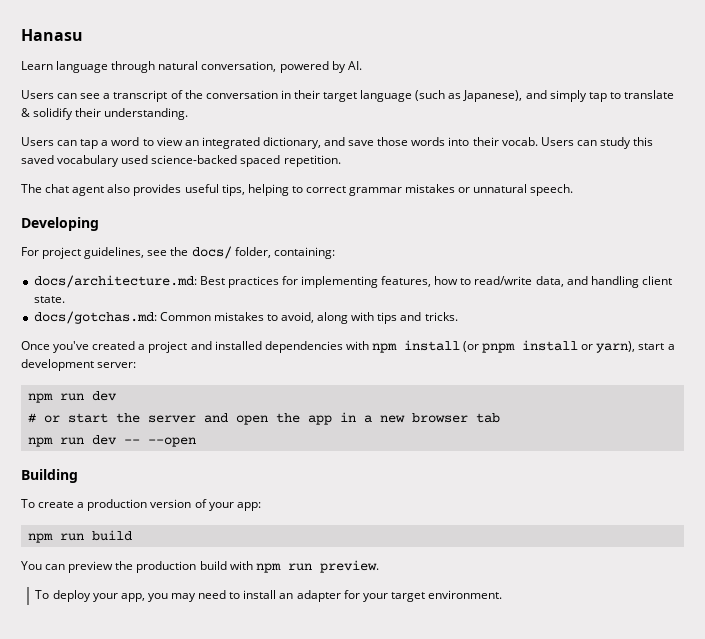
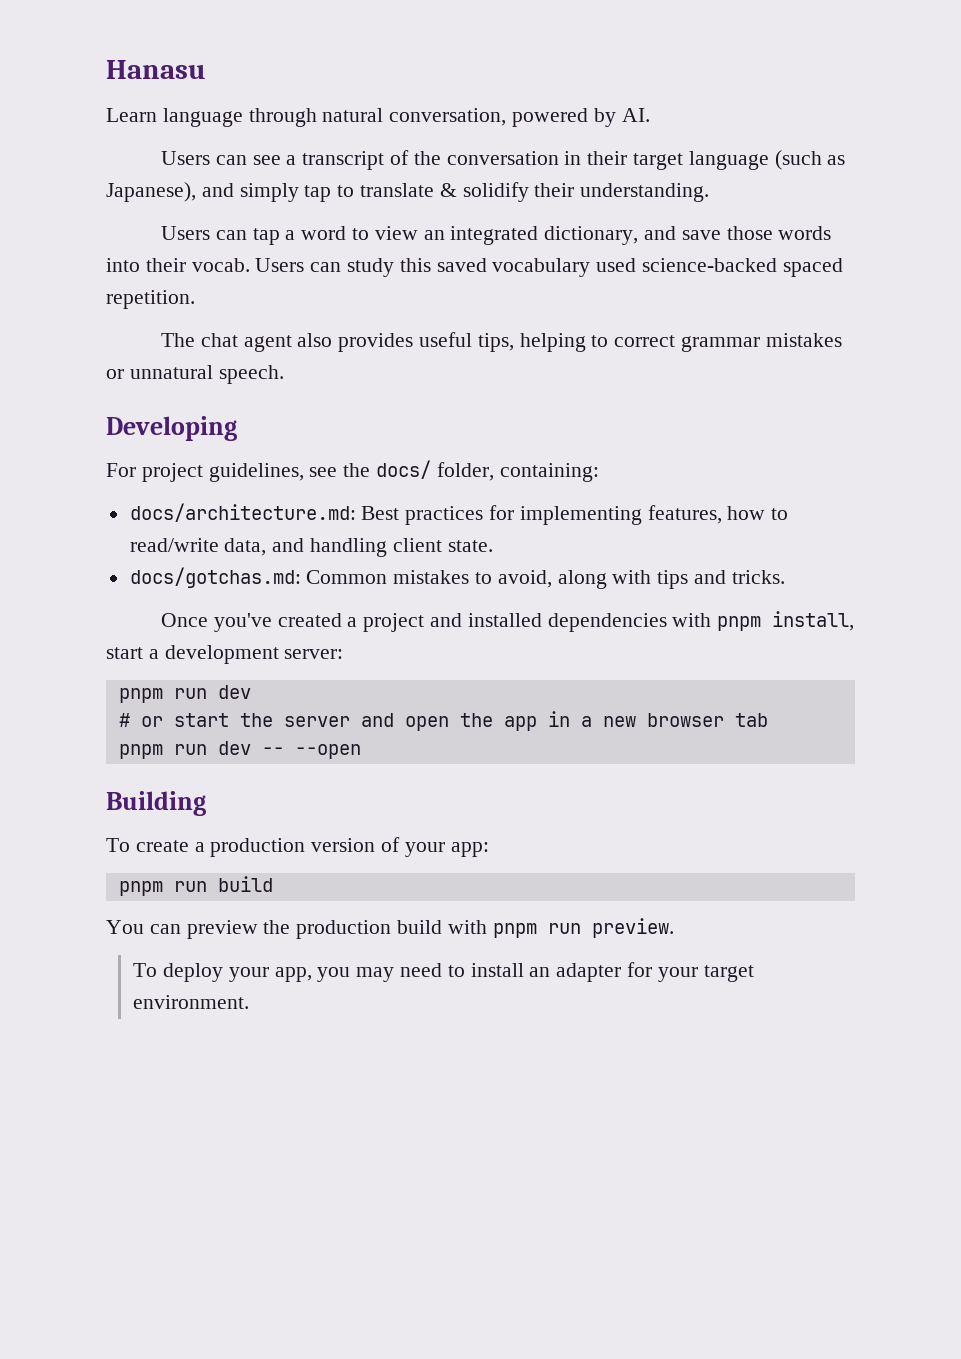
- Once you've created a project and installed dependencies with npm install (or pnpm install or yarn), start a development server:
- npm run dev
+ Once you've created a project and installed dependencies with pnpm install, start a development server:
+ pnpm run dev
- npm run dev -- --open
+ pnpm run dev -- --open
- npm run build
+ pnpm run build
- You can preview the production build with npm run preview.
+ You can preview the production build with pnpm run preview.

